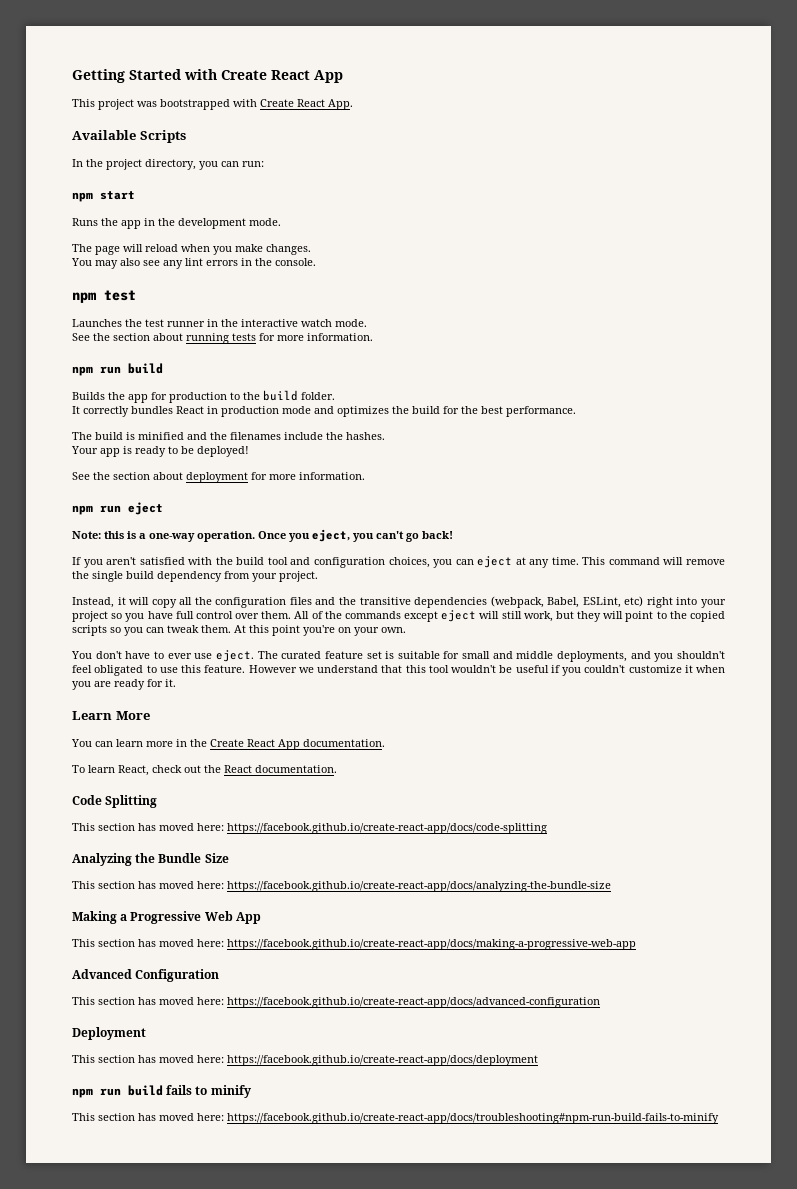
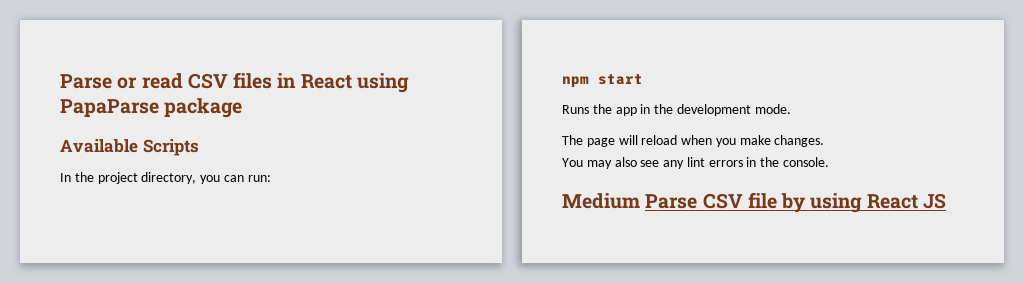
- Getting Started with Create React App
- This project was bootstrapped with Create React App.
+ Parse or read CSV files in React using PapaParse package
- npm test
- Launches the test runner in the interactive watch mode.
- See the section about running tests for more information.
- npm run build
- Builds the app for production to the build folder.
- It correctly bundles React in production mode and optimizes the build for the best performance.
- The build is minified and the filenames include the hashes.
- Your app is ready to be deployed!
- See the section about deployment for more information.
- npm run eject
- Note: this is a one-way operation. Once you eject, you can't go back!
- If you aren't satisfied with the build tool and configuration choices, you can eject at any time. This command will remove the single build dependency from your project.
- Instead, it will copy all the configuration files and the transitive dependencies (webpack, Babel, ESLint, etc) right into your project so you have full control over them. All of the commands except eject will still work, but they will point to the copied scripts so you can tweak them. At this point you're on your own.
- You don't have to ever use eject. The curated feature set is suitable for small and middle deployments, and you shouldn't feel obligated to use this feature. However we understand that this tool wouldn't be useful if you couldn't customize it when you are ready for it.
- Learn More
- You can learn more in the Create React App documentation.
- To learn React, check out the React documentation.
- Code Splitting
- This section has moved here: https://facebook.github.io/create-react-app/docs/code-splitting
- Analyzing the Bundle Size
- This section has moved here: https://facebook.github.io/create-react-app/docs/analyzing-the-bundle-size
- Making a Progressive Web App
- This section has moved here: https://facebook.github.io/create-react-app/docs/making-a-progressive-web-app
- Advanced Configuration
- This section has moved here: https://facebook.github.io/create-react-app/docs/advanced-configuration
- Deployment
- This section has moved here: https://facebook.github.io/create-react-app/docs/deployment
- npm run build fails to minify
- This section has moved here: https://facebook.github.io/create-react-app/docs/troubleshooting#npm-run-build-fails-to-minify
+ Medium Parse CSV file by using React JS

